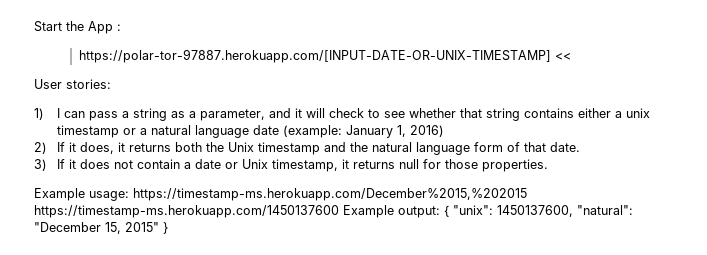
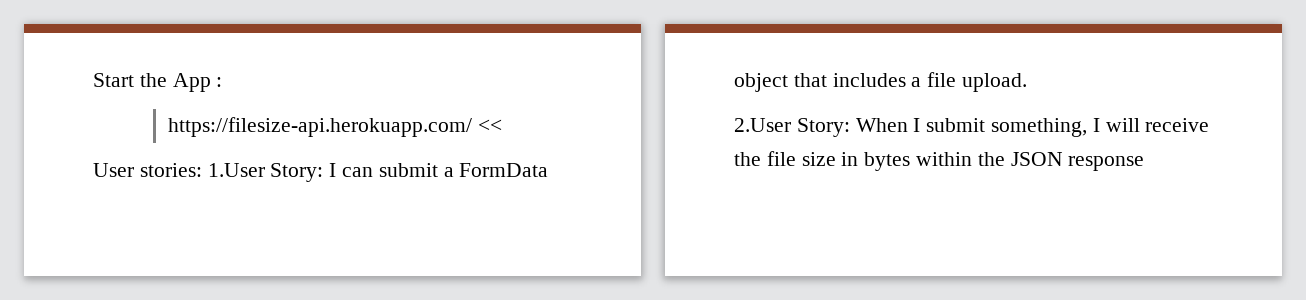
- https://polar-tor-97887.herokuapp.com/[INPUT-DATE-OR-UNIX-TIMESTAMP] <<
+ https://filesize-api.herokuapp.com/ <<
- User stories:
- 1) I can pass a string as a parameter, and it will check to see whether that string contains either a unix timestamp or a natural language date (example: January 1, 2016)
- 2) If it does, it returns both the Unix timestamp and the natural language form of that date.
- 3) If it does not contain a date or Unix timestamp, it returns null for those properties.
- Example usage: https://timestamp-ms.herokuapp.com/December%2015,%202015 https://timestamp-ms.herokuapp.com/1450137600 Example output: { "unix": 1450137600, "natural": "December 15, 2015" }
+ User stories: 1.User Story: I can submit a FormData object that includes a file upload.
+ 2.User Story: When I submit something, I will receive the file size in bytes within the JSON response

